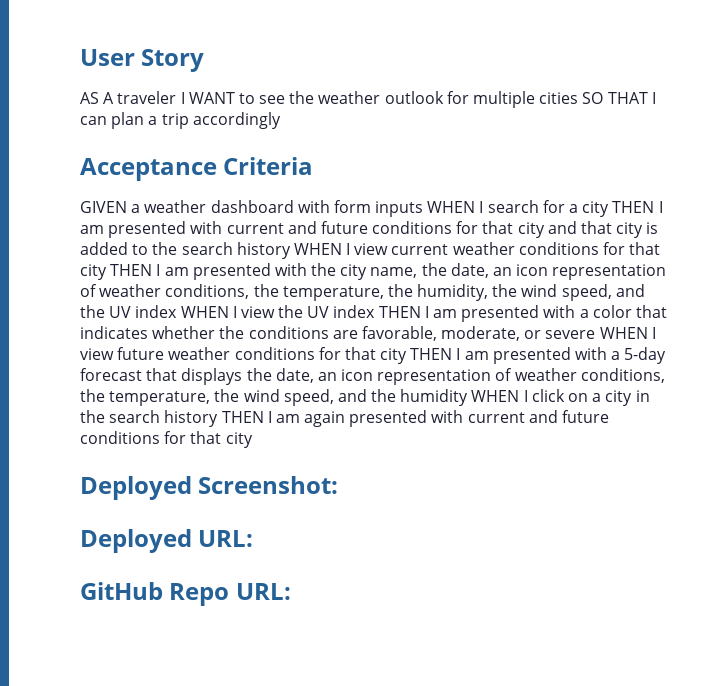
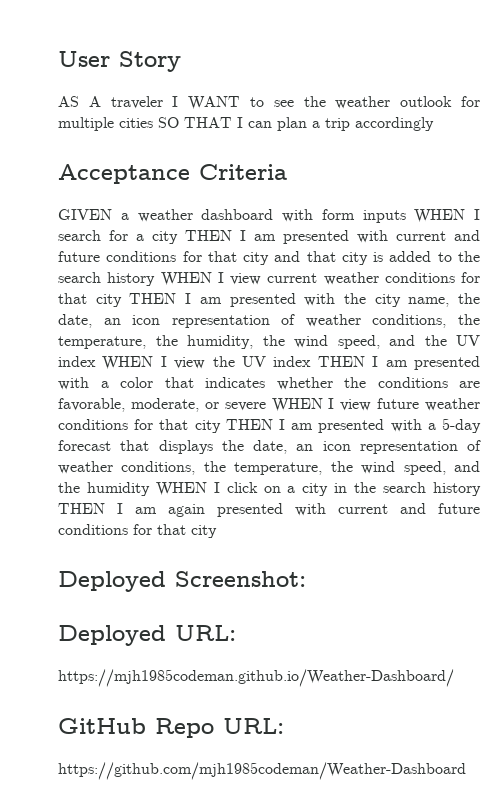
+ https://mjh1985codeman.github.io/Weather-Dashboard/
+ https://github.com/mjh1985codeman/Weather-Dashboard

